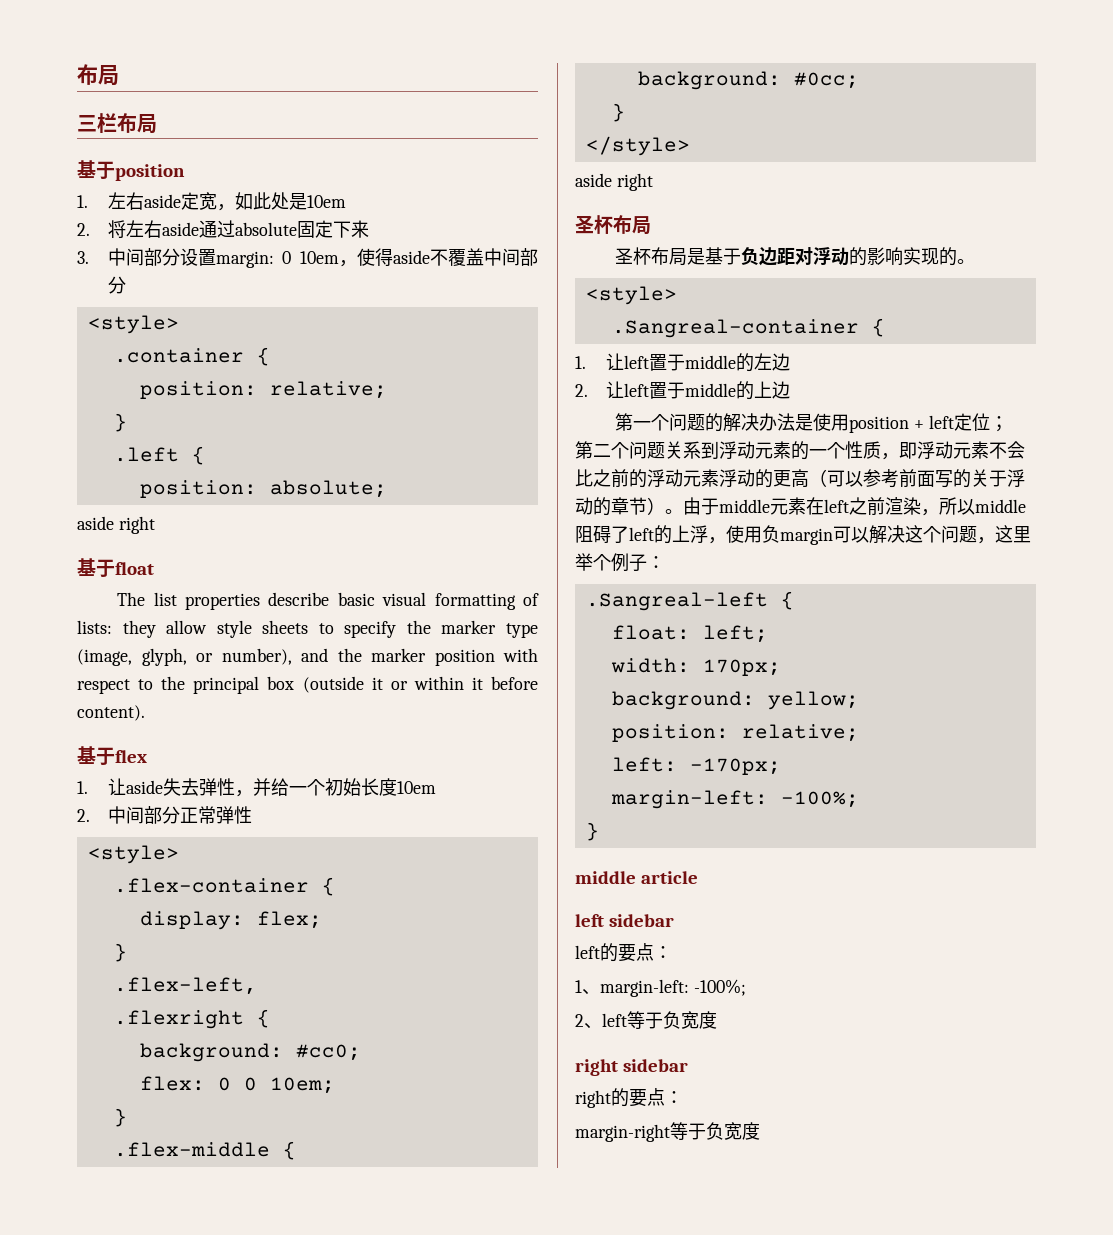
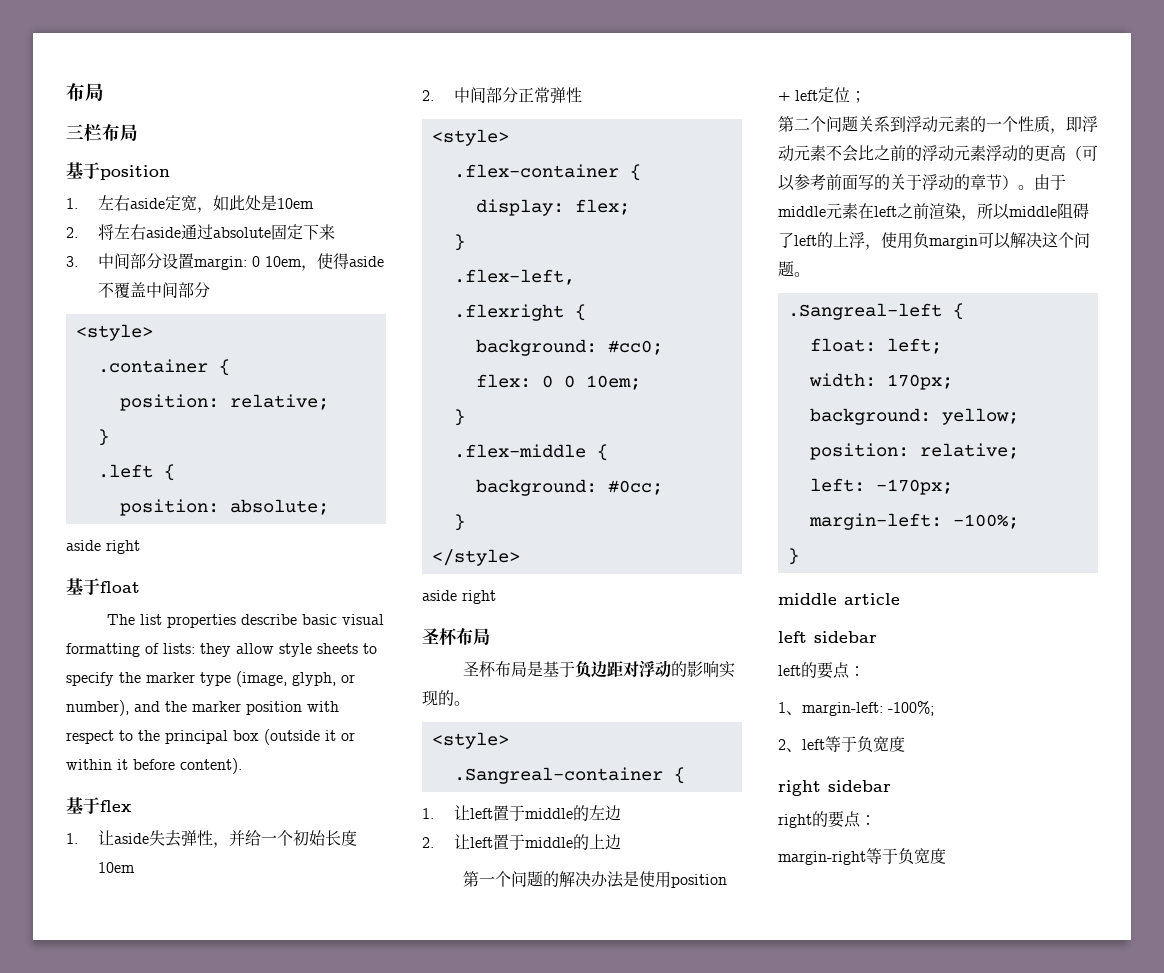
- 由于middle元素在left之前渲染，所以middle阻碍了left的上浮，使用负margin可以解决这个问题，这里举个例子：
+ 由于middle元素在left之前渲染，所以middle阻碍了left的上浮，使用负margin可以解决这个问题。

